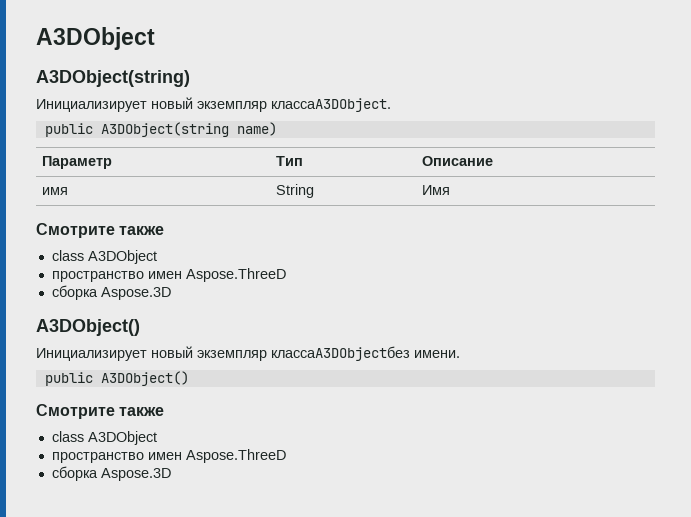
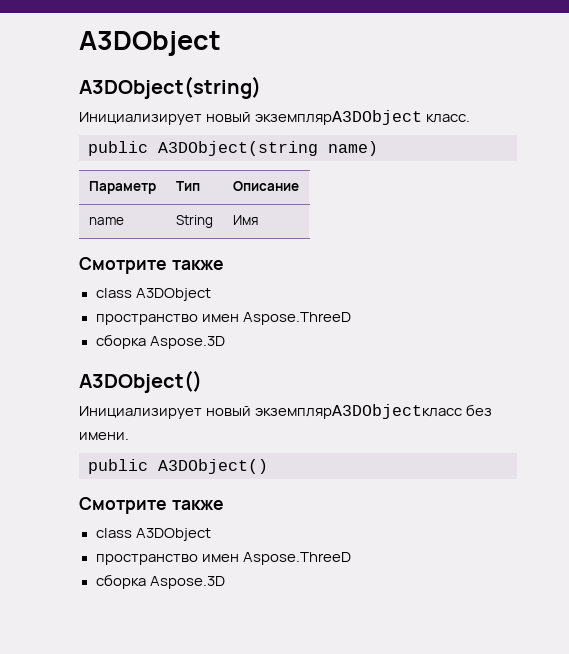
- Инициализирует новый экземпляр классаA3DObject.
+ Инициализирует новый экземплярA3DObject класс.
- имя | String | Имя
+ name | String | Имя
- Инициализирует новый экземпляр классаA3DObjectбез имени.
+ Инициализирует новый экземплярA3DObjectкласс без имени.

